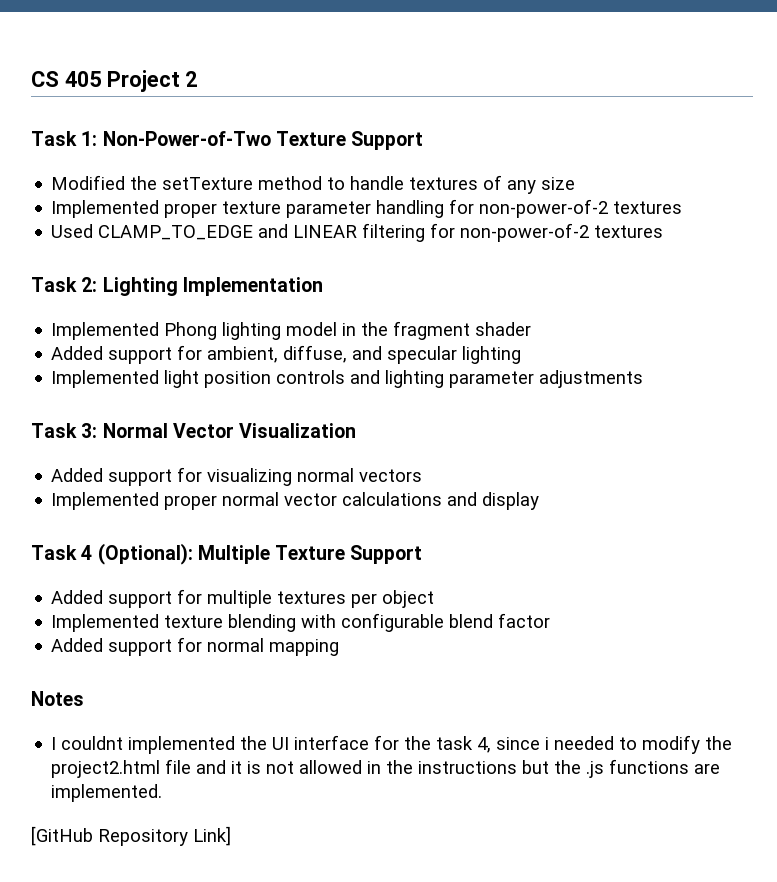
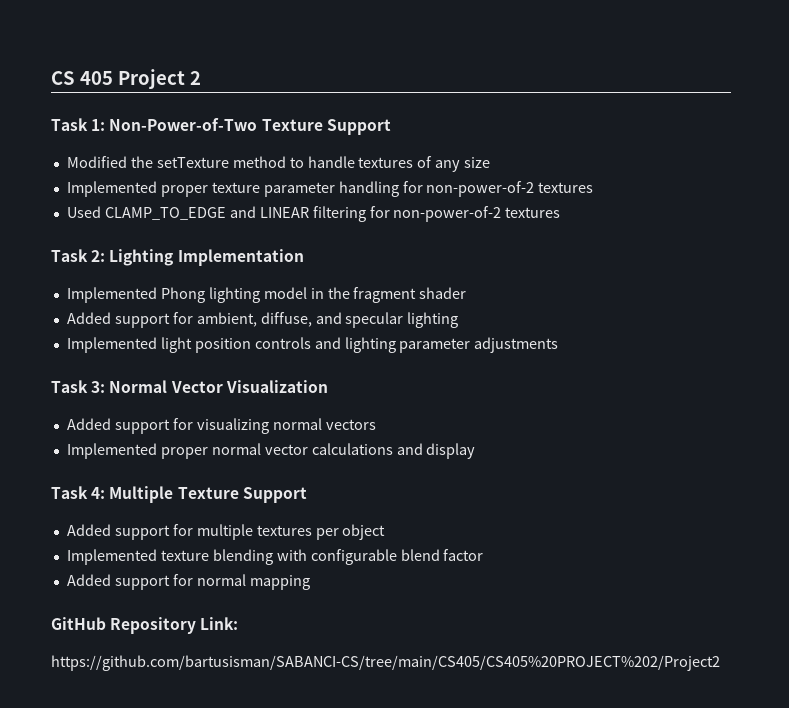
- Task 4 (Optional): Multiple Texture Support
+ Task 4: Multiple Texture Support
- Notes
- I couldnt implemented the UI interface for the task 4, since i needed to modify the project2.html file and it is not allowed in the instructions but the .js functions are implemented.
- [GitHub Repository Link]
+ GitHub Repository Link:
+ https://github.com/bartusisman/SABANCI-CS/tree/main/CS405/CS405%20PROJECT%202/Project2

